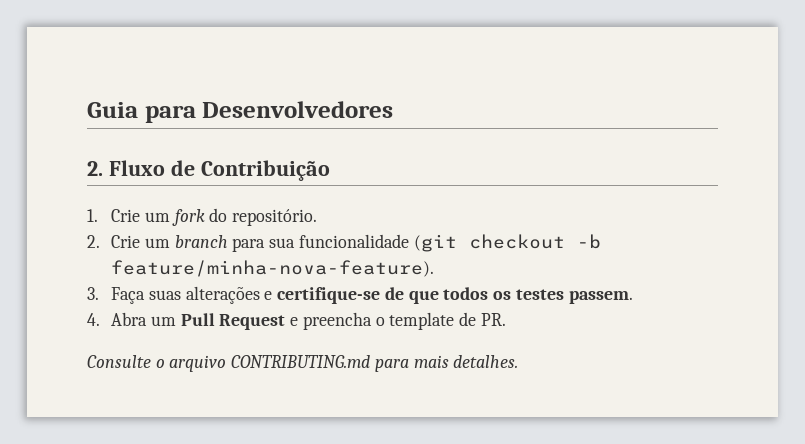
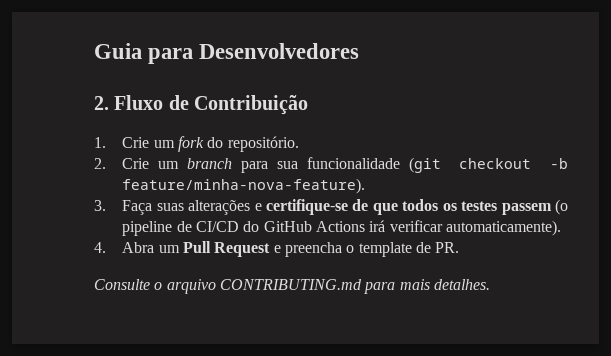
- 3. Faça suas alterações e certifique-se de que todos os testes passem.
+ 3. Faça suas alterações e certifique-se de que todos os testes passem (o pipeline de CI/CD do GitHub Actions irá verificar automaticamente).

